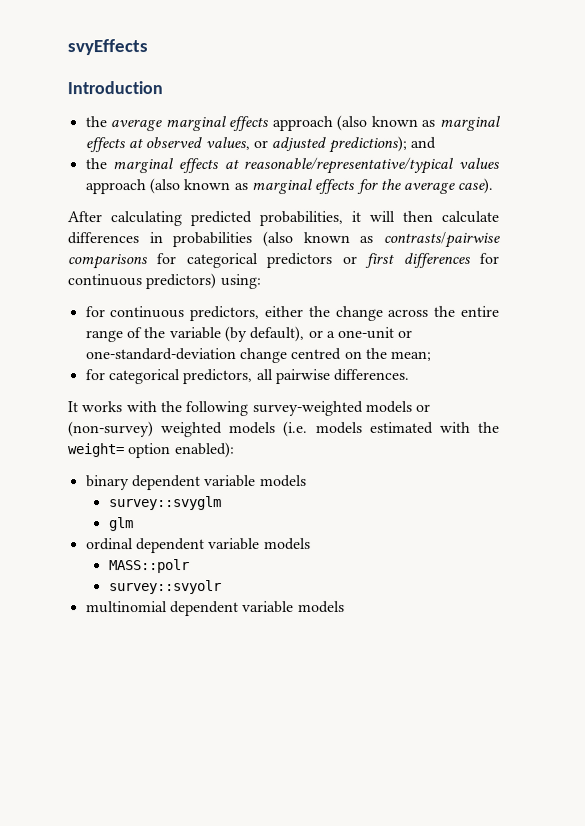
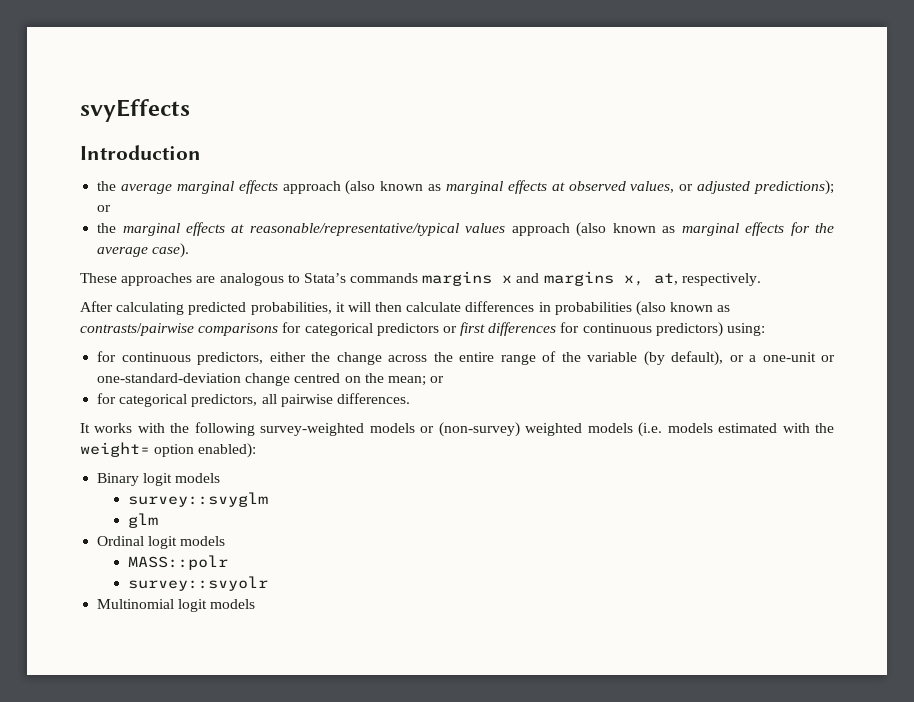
- the average marginal effects approach (also known as marginal effects at observed values, or adjusted predictions); and
+ the average marginal effects approach (also known as marginal effects at observed values, or adjusted predictions); or
+ These approaches are analogous to Stata’s commands margins x and margins x, at, respectively.
- for continuous predictors, either the change across the entire range of the variable (by default), or a one-unit or one-standard-deviation change centred on the mean;
+ for continuous predictors, either the change across the entire range of the variable (by default), or a one-unit or one-standard-deviation change centred on the mean; or
- binary dependent variable models
+ Binary logit models
- ordinal dependent variable models
+ Ordinal logit models
- multinomial dependent variable models
+ Multinomial logit models

